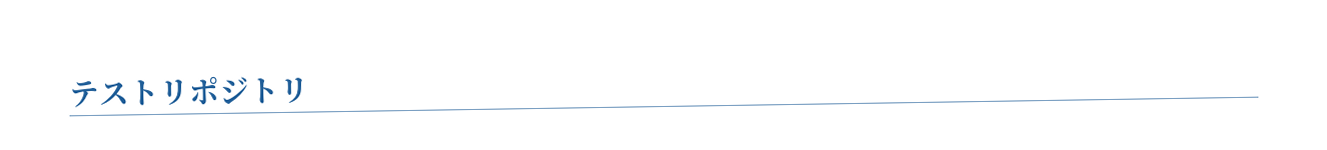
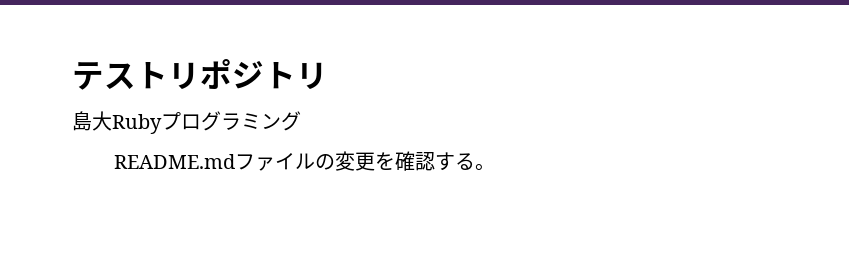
+ 島大Rubyプログラミング
+ README.mdファイルの変更を確認する。

